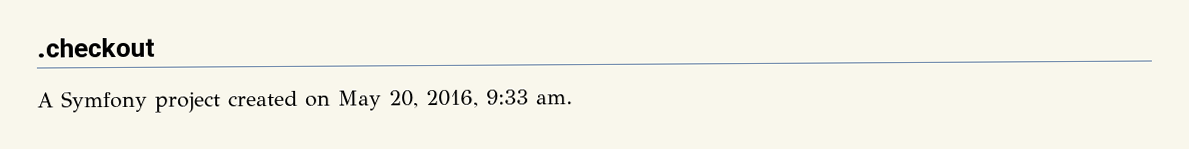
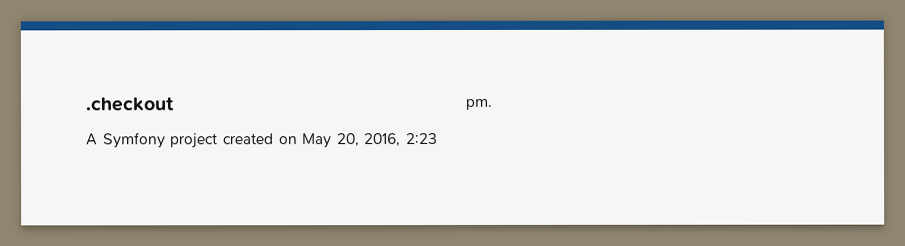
- A Symfony project created on May 20, 2016, 9:33 am.
+ A Symfony project created on May 20, 2016, 2:23 pm.

